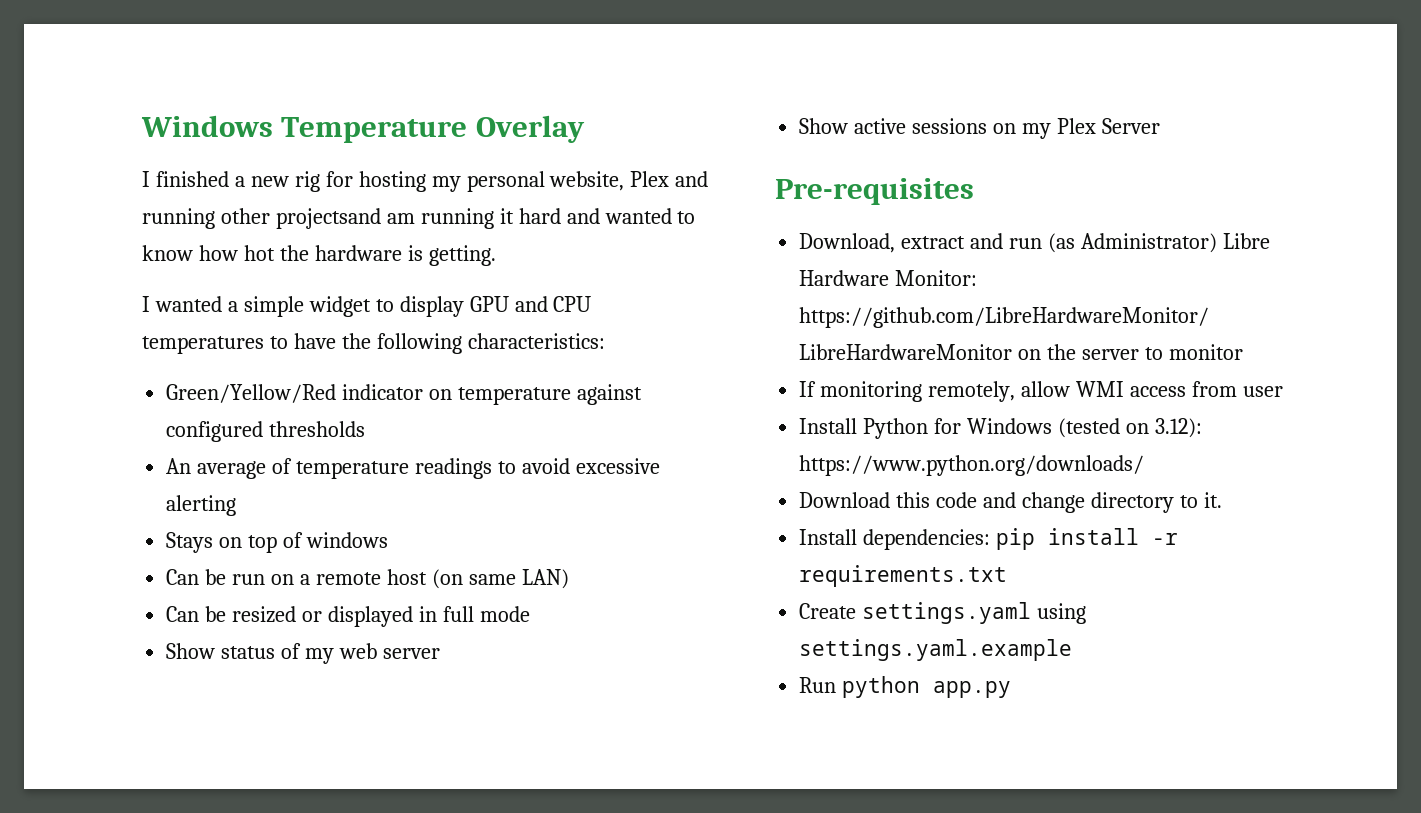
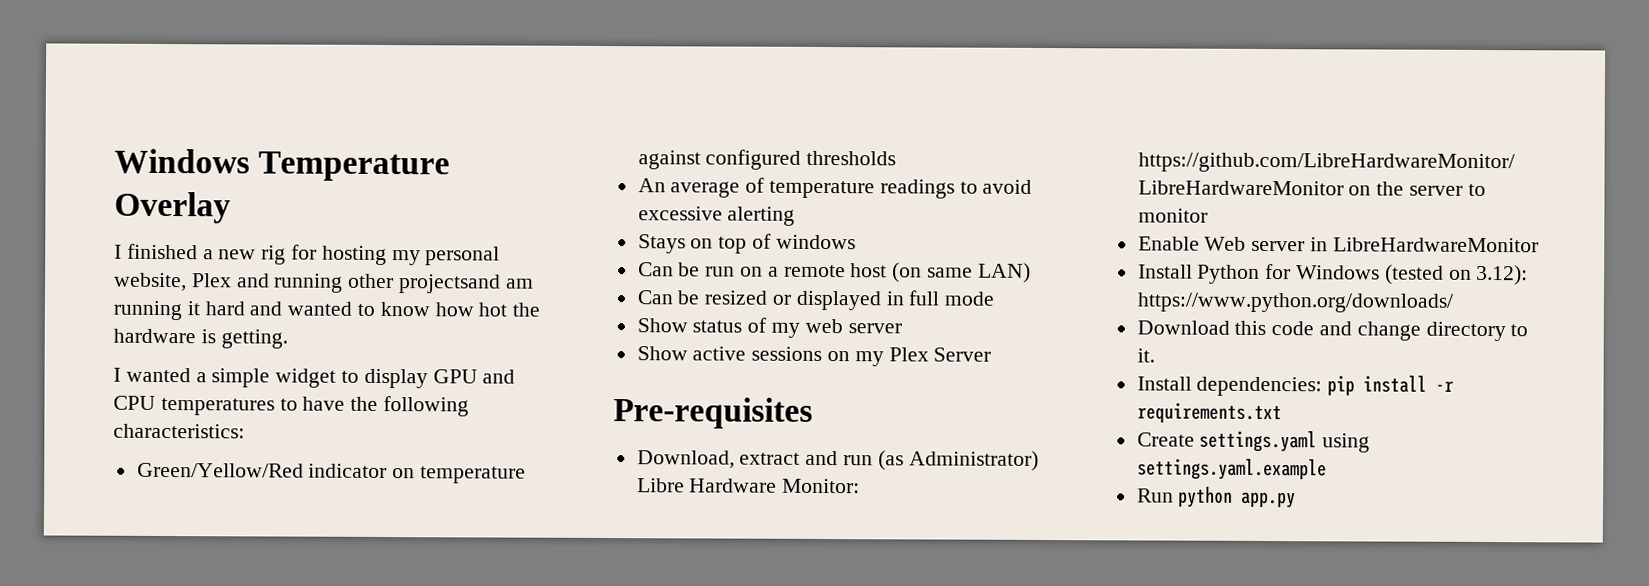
- If monitoring remotely, allow WMI access from user
+ Enable Web server in LibreHardwareMonitor

